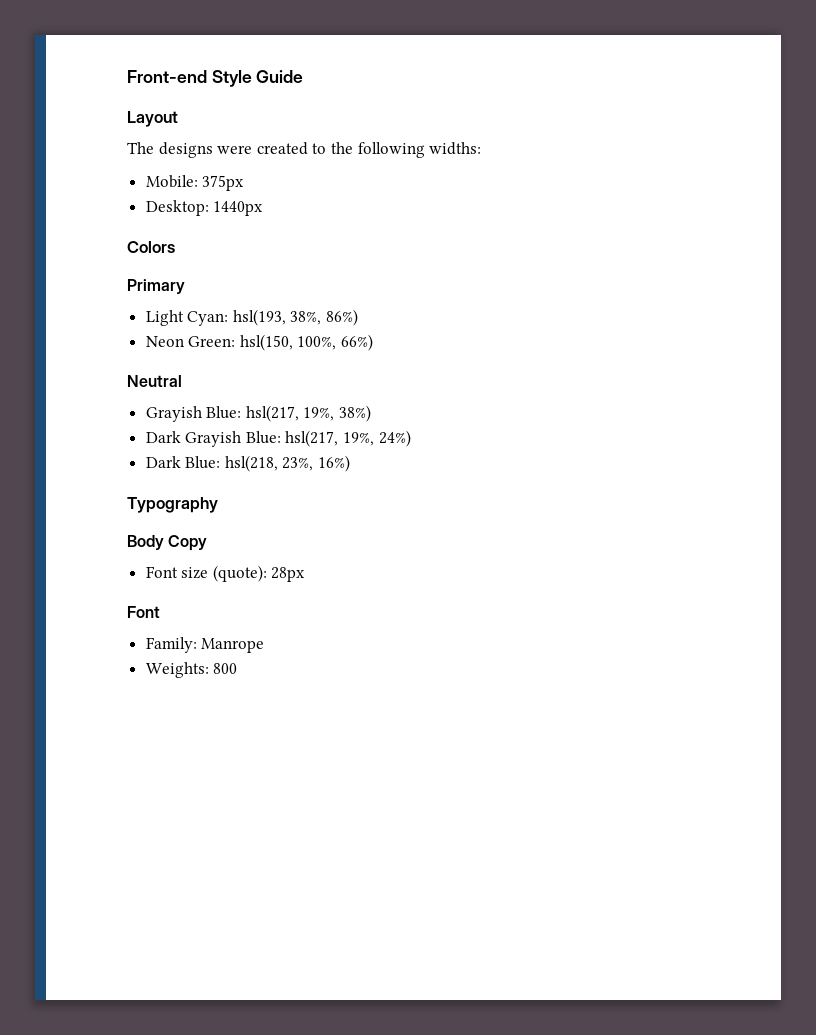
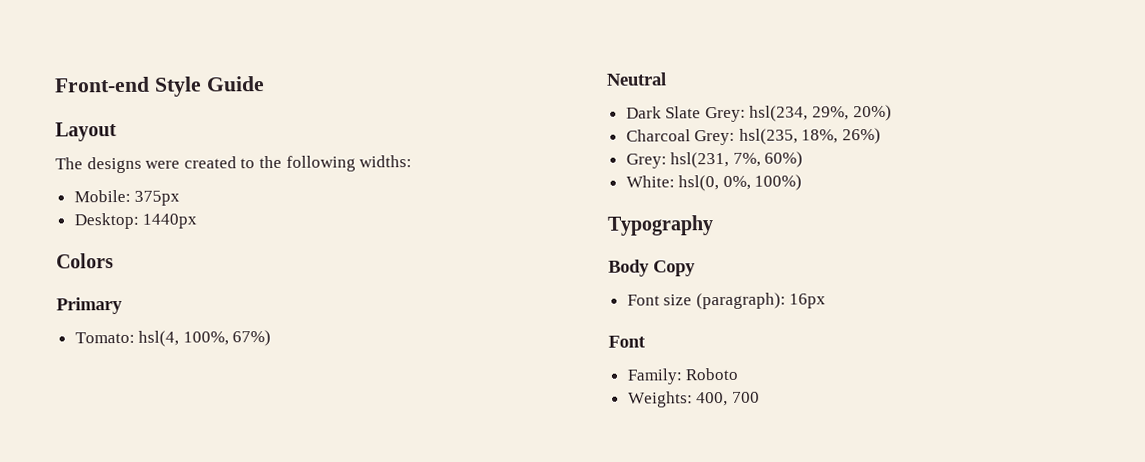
- Light Cyan: hsl(193, 38%, 86%)
- Neon Green: hsl(150, 100%, 66%)
+ Tomato: hsl(4, 100%, 67%)
  Neutral
- Grayish Blue: hsl(217, 19%, 38%)
- Dark Grayish Blue: hsl(217, 19%, 24%)
- Dark Blue: hsl(218, 23%, 16%)
+ Dark Slate Grey: hsl(234, 29%, 20%)
+ Charcoal Grey: hsl(235, 18%, 26%)
+ Grey: hsl(231, 7%, 60%)
+ White: hsl(0, 0%, 100%)
- Font size (quote): 28px
+ Font size (paragraph): 16px
- Family: Manrope
+ Family: Roboto
- Weights: 800
+ Weights: 400, 700

